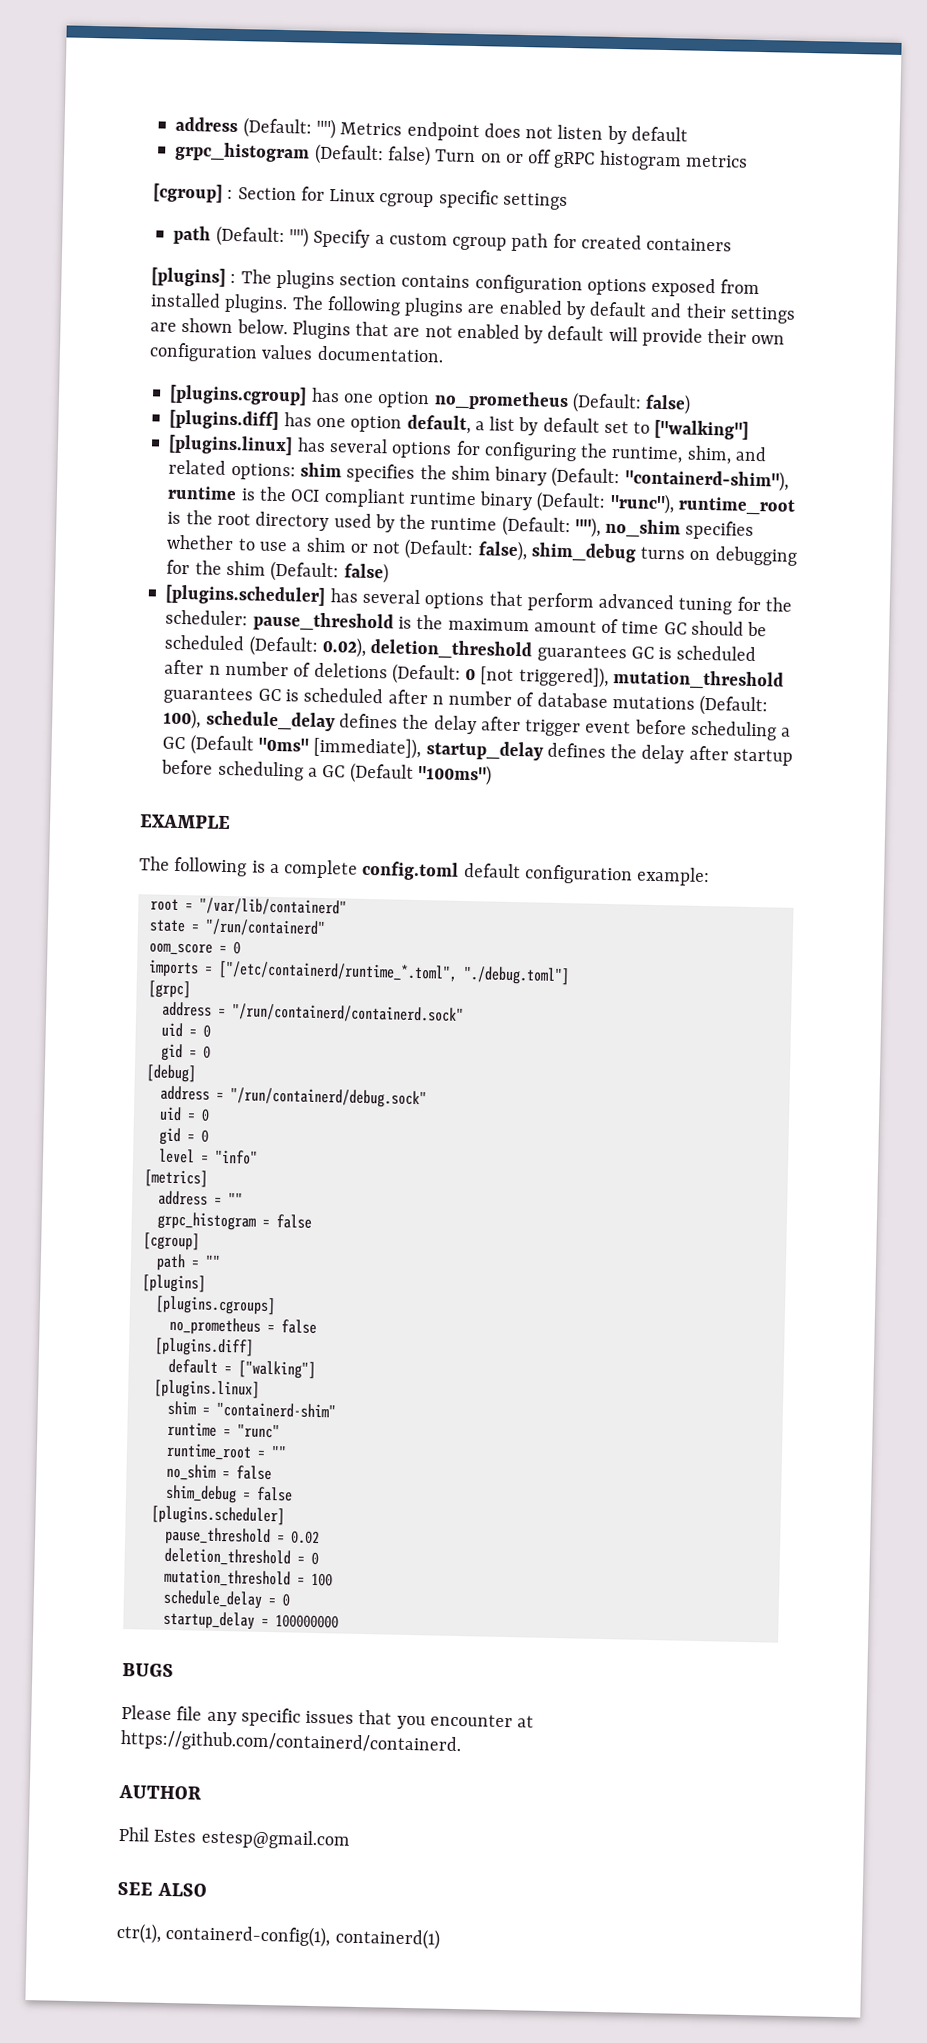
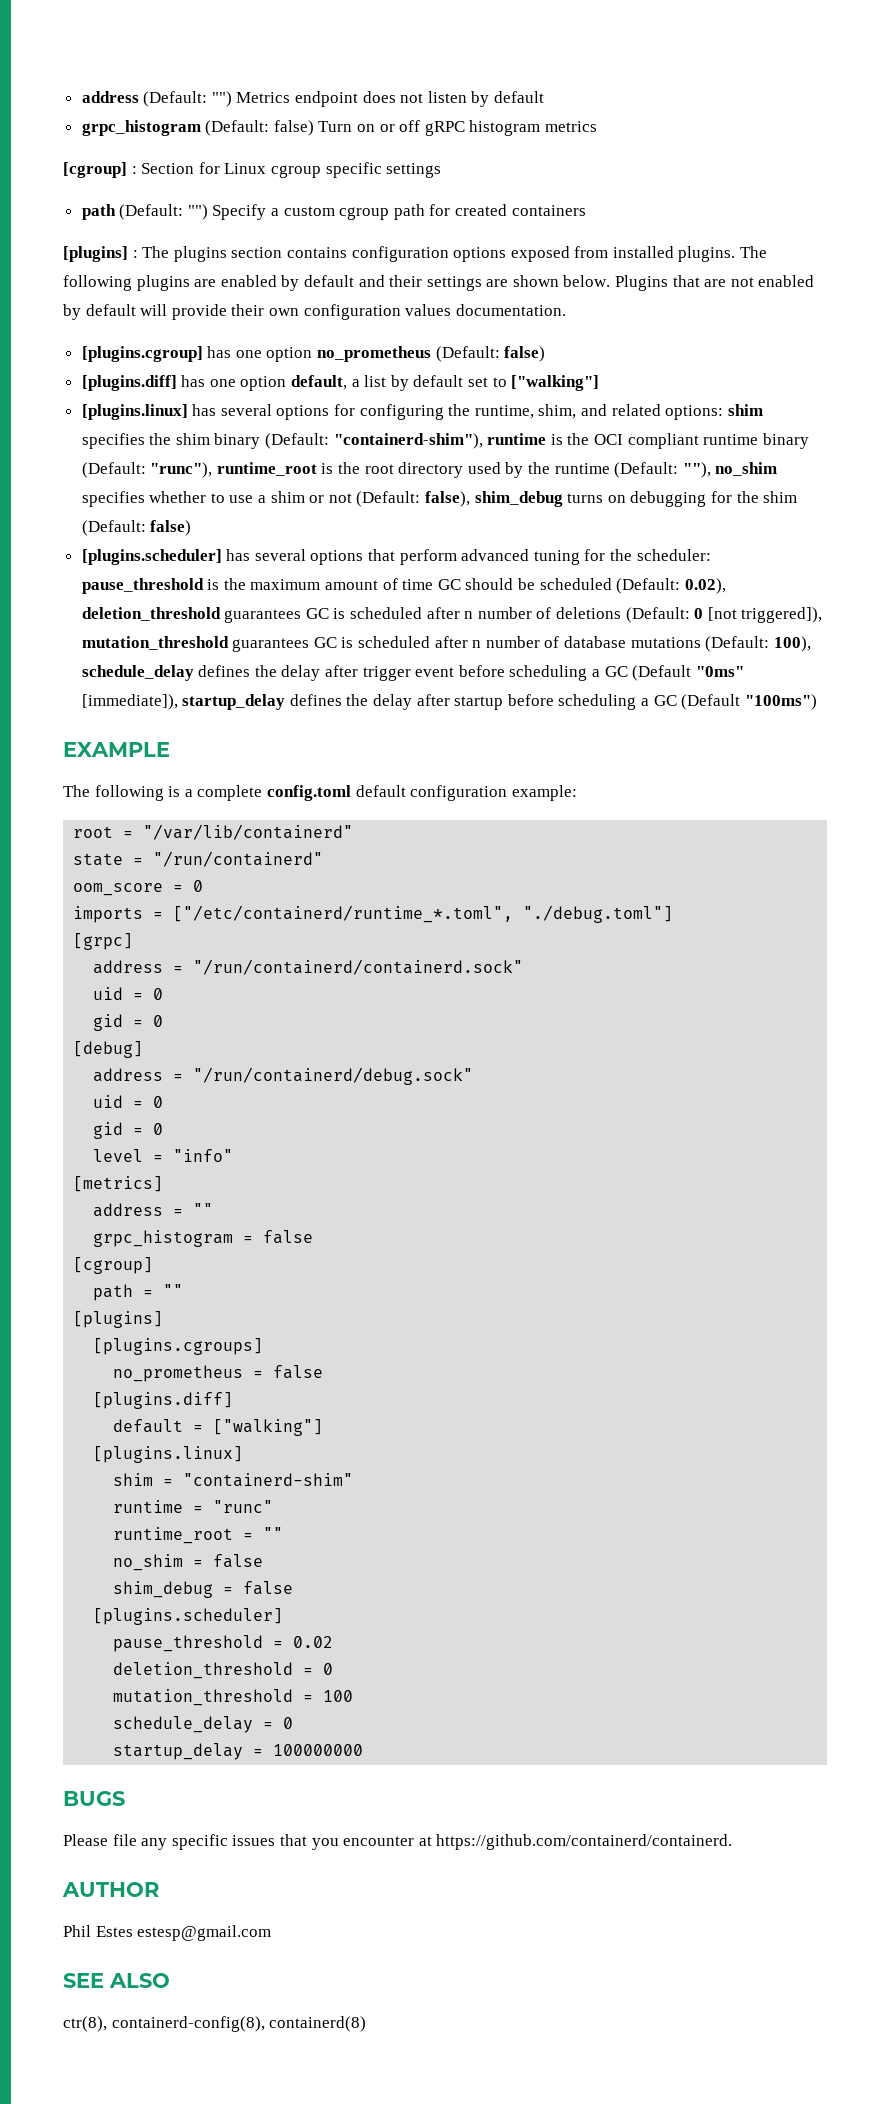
- ctr(1), containerd-config(1), containerd(1)
+ ctr(8), containerd-config(8), containerd(8)

